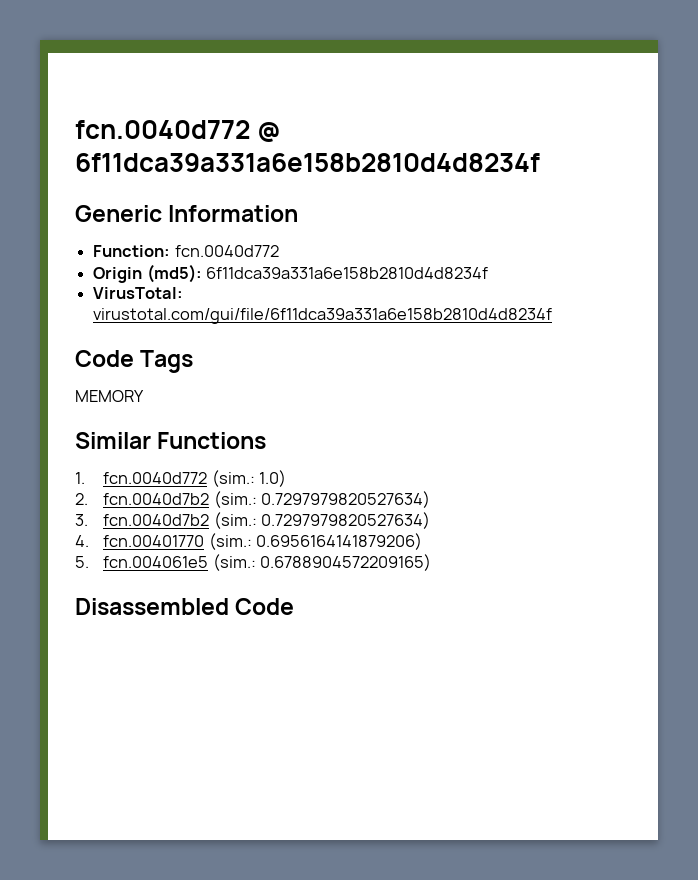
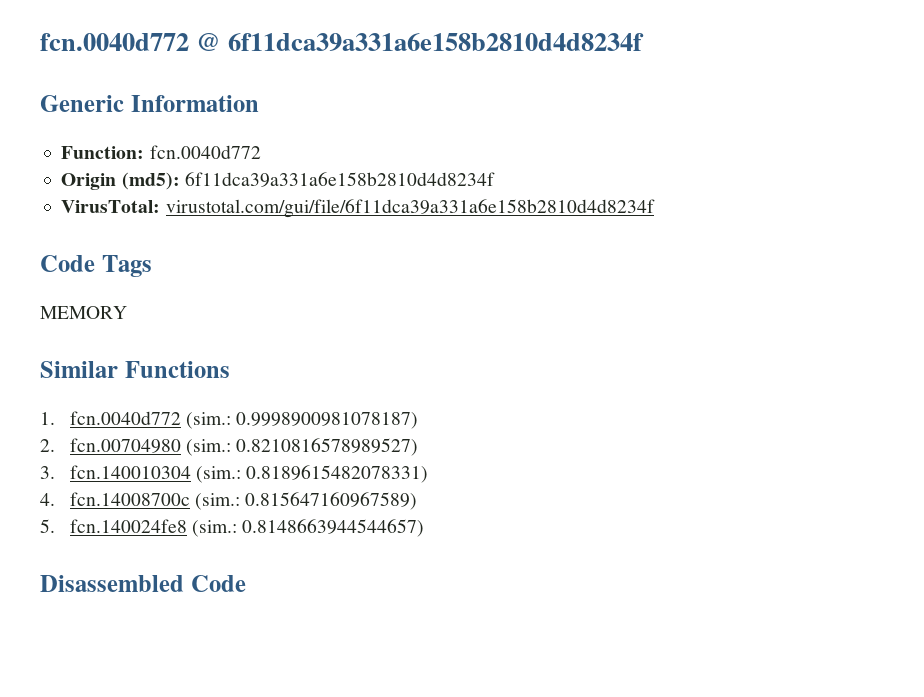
- 1. fcn.0040d772 (sim.: 1.0)
+ 1. fcn.0040d772 (sim.: 0.9998900981078187)
- 2. fcn.0040d7b2 (sim.: 0.7297979820527634)
- 3. fcn.0040d7b2 (sim.: 0.7297979820527634)
- 4. fcn.00401770 (sim.: 0.6956164141879206)
- 5. fcn.004061e5 (sim.: 0.6788904572209165)
+ 2. fcn.00704980 (sim.: 0.8210816578989527)
+ 3. fcn.140010304 (sim.: 0.8189615482078331)
+ 4. fcn.14008700c (sim.: 0.815647160967589)
+ 5. fcn.140024fe8 (sim.: 0.8148663944544657)

